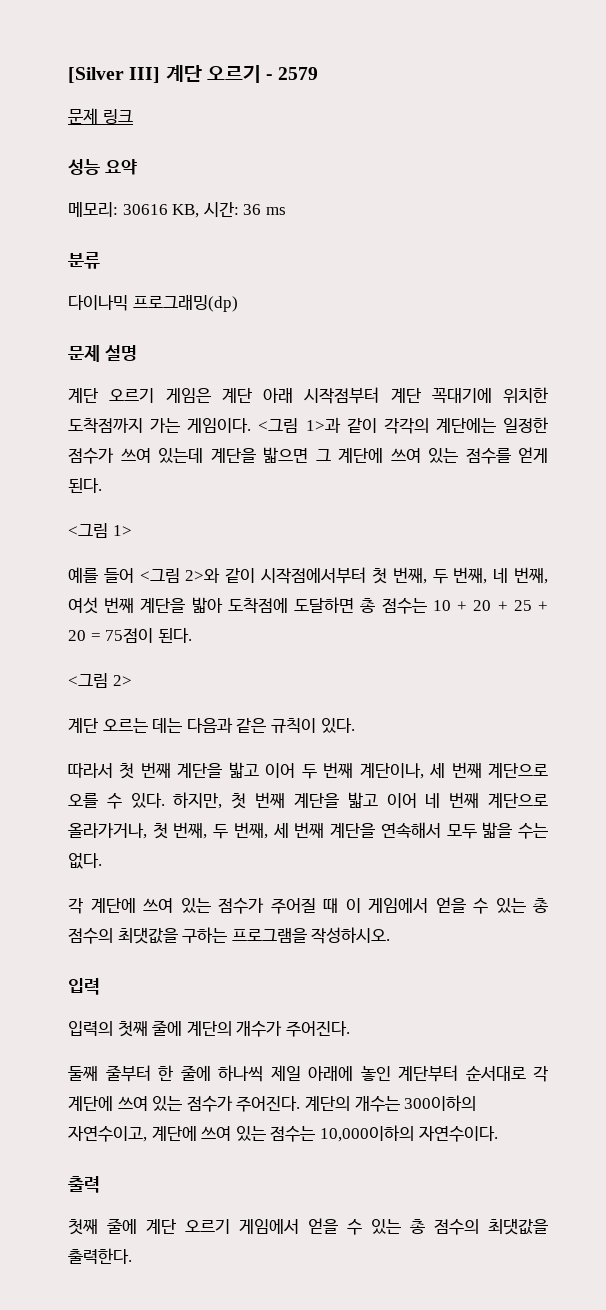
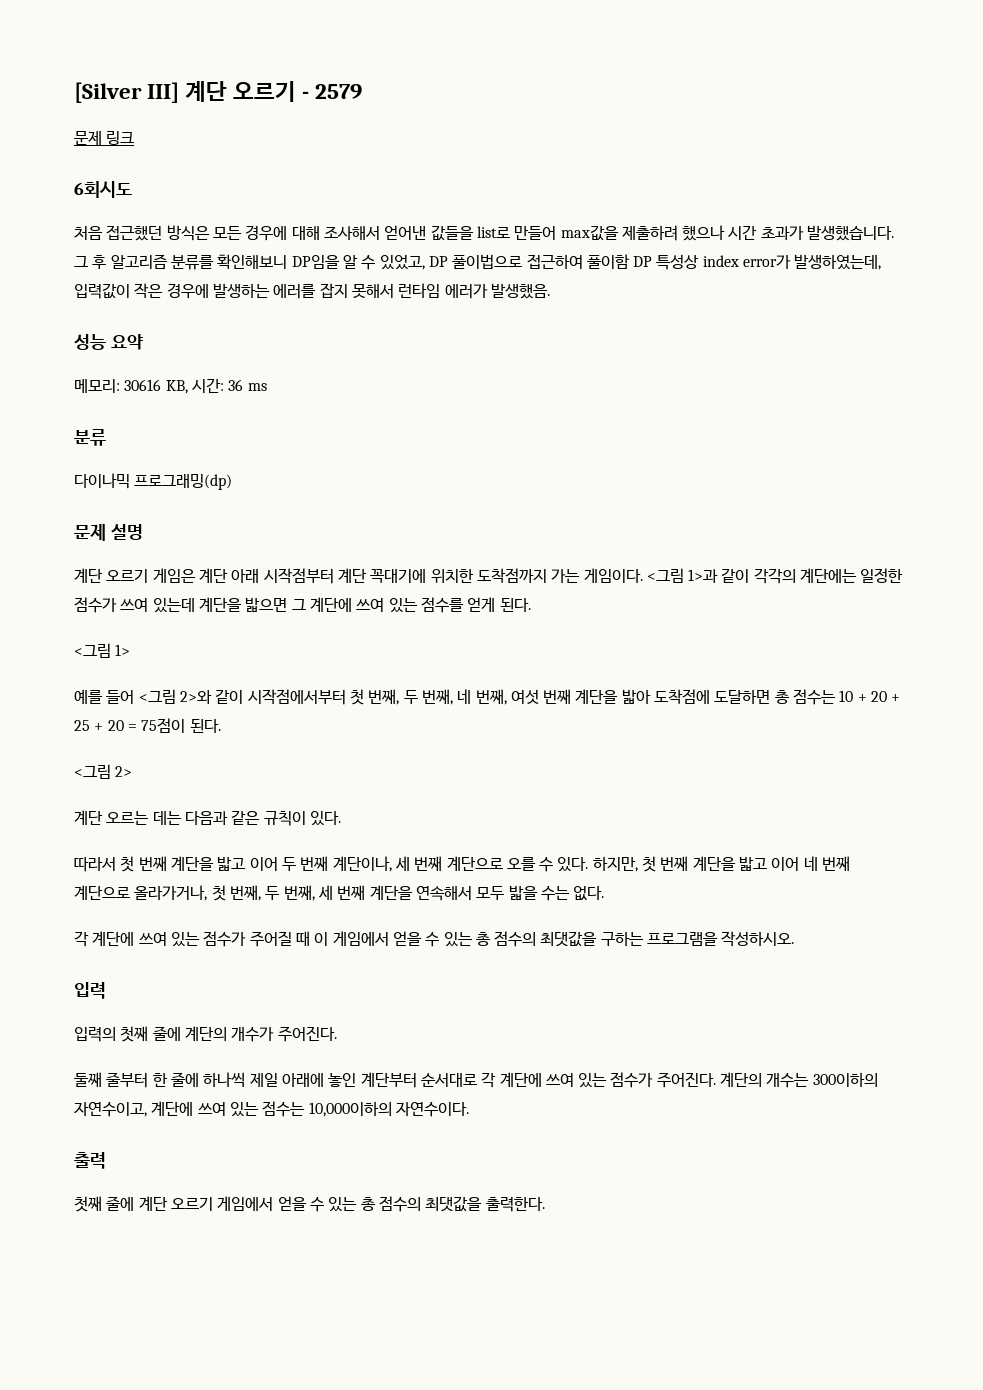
+ 6회시도
+ 처음 접근했던 방식은 모든 경우에 대해 조사해서 얻어낸 값들을 list로 만들어 max값을 제출하려 했으나 시간 초과가 발생했습니다. 그 후 알고리즘 분류를 확인해보니 DP임을 알 수 있었고, DP 풀이법으로 접근하여 풀이함 DP 특성상 index error가 발생하였는데, 입력값이 작은 경우에 발생하는 에러를 잡지 못해서 런타임 에러가 발생했음.

